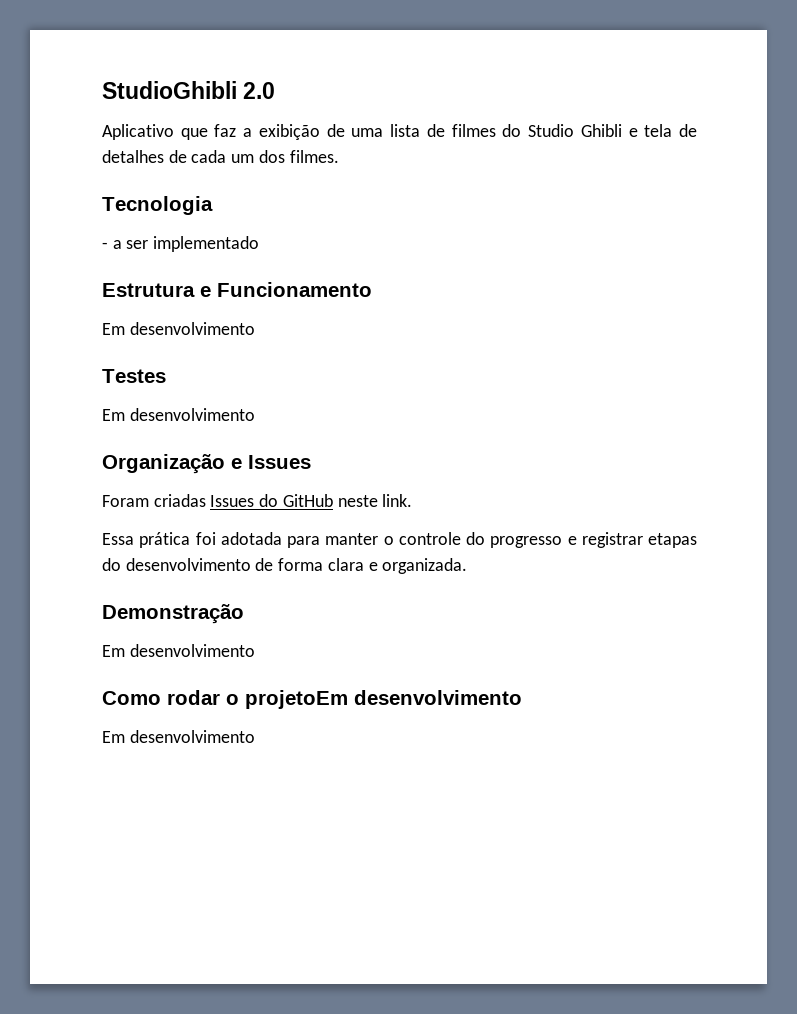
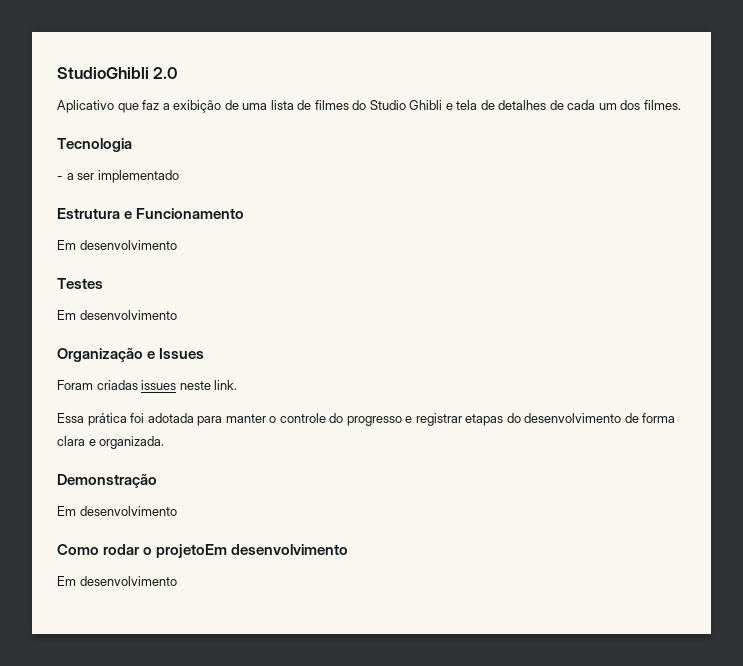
- Foram criadas Issues do GitHub neste link.
+ Foram criadas issues neste link.

